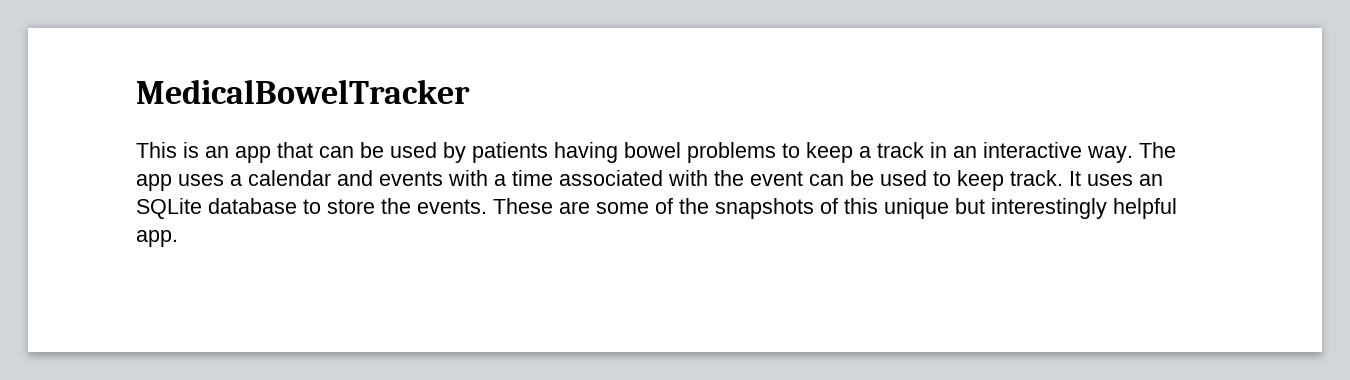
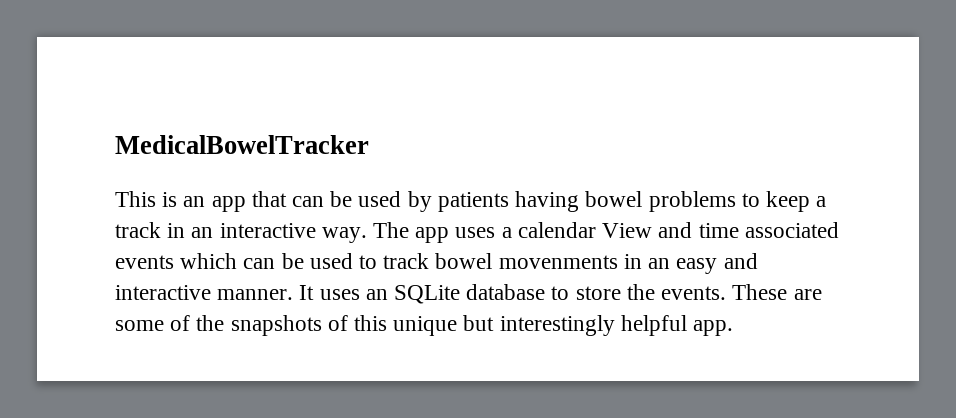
- The app uses a calendar and events with a time associated with the event can be used to keep track.
+ The app uses a calendar View and time associated events which can be used to track bowel movenments in an easy and interactive manner.

